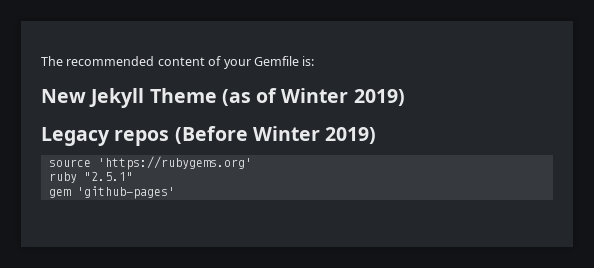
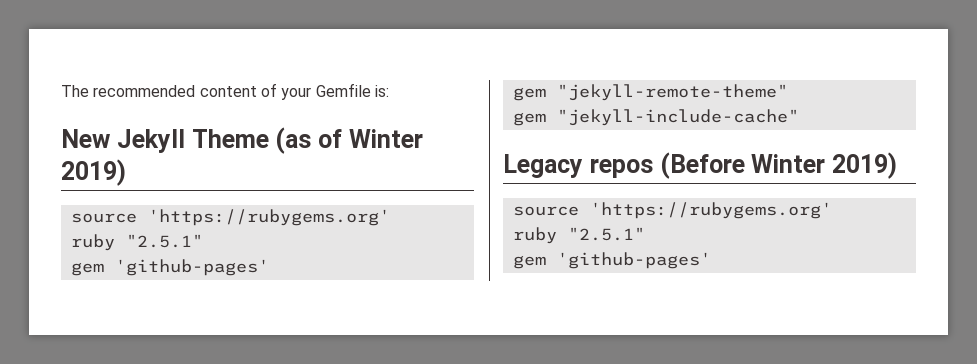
  New Jekyll Theme (as of Winter 2019)
+ source 'https://rubygems.org'
+ ruby "2.5.1"
+ gem 'github-pages'
+ gem "jekyll-remote-theme"
+ gem "jekyll-include-cache"

